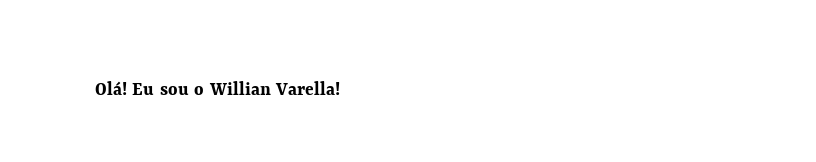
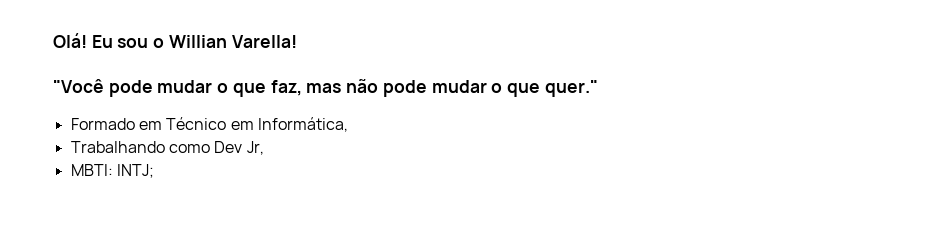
+ "Você pode mudar o que faz, mas não pode mudar o que quer."
+ Formado em Técnico em Informática,
+ Trabalhando como Dev Jr,
+ MBTI: INTJ;

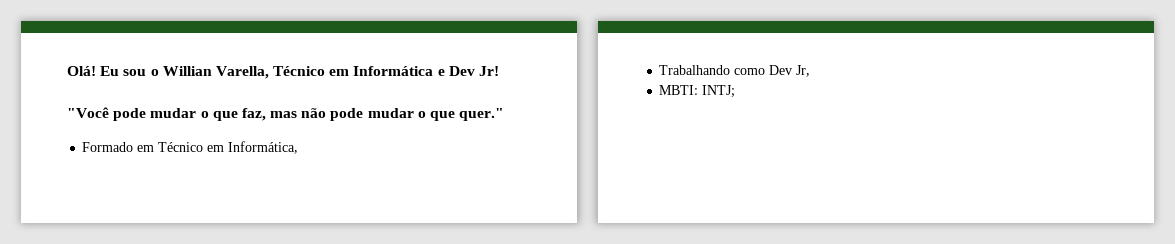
- Eu sou o Willian Varella!
+ Eu sou o Willian Varella, Técnico em Informática e Dev Jr!

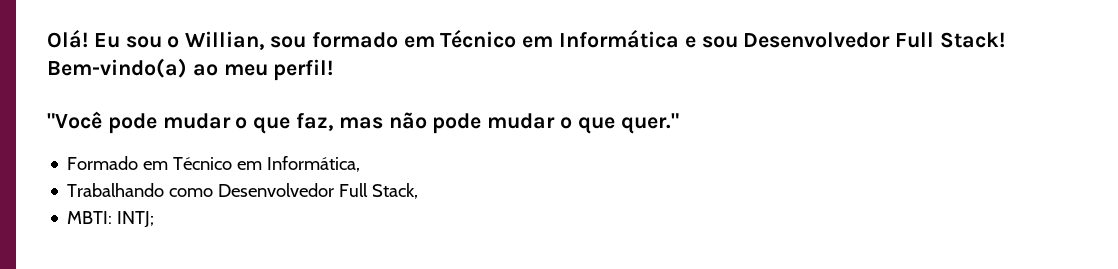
- Eu sou o Willian Varella, Técnico em Informática e Dev Jr!
+ Eu sou o Willian, sou formado em Técnico em Informática e sou Desenvolvedor Full Stack! Bem-vindo(a) ao meu perfil!
- Trabalhando como Dev Jr,
+ Trabalhando como Desenvolvedor Full Stack,

